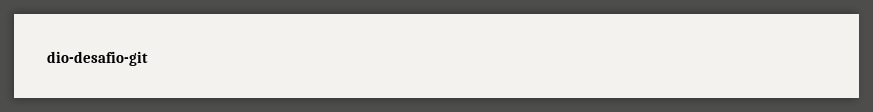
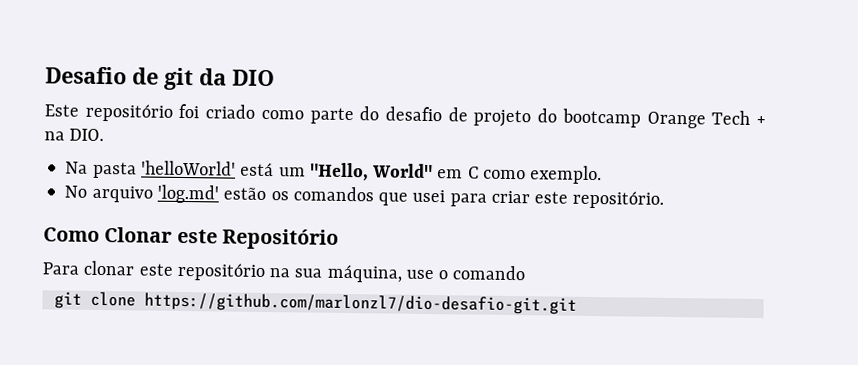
- dio-desafio-git
+ Desafio de git da DIO
+ Este repositório foi criado como parte do desafio de projeto do bootcamp Orange Tech + na DIO.
+ Na pasta 'helloWorld' está um "Hello, World" em C como exemplo.
+ No arquivo 'log.md' estão os comandos que usei para criar este repositório.
+ Como Clonar este Repositório
+ Para clonar este repositório na sua máquina, use o comando
+ git clone https://github.com/marlonzl7/dio-desafio-git.git

